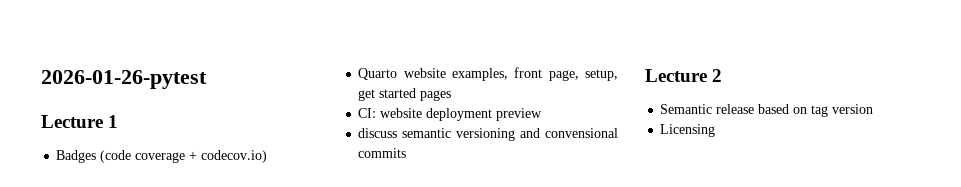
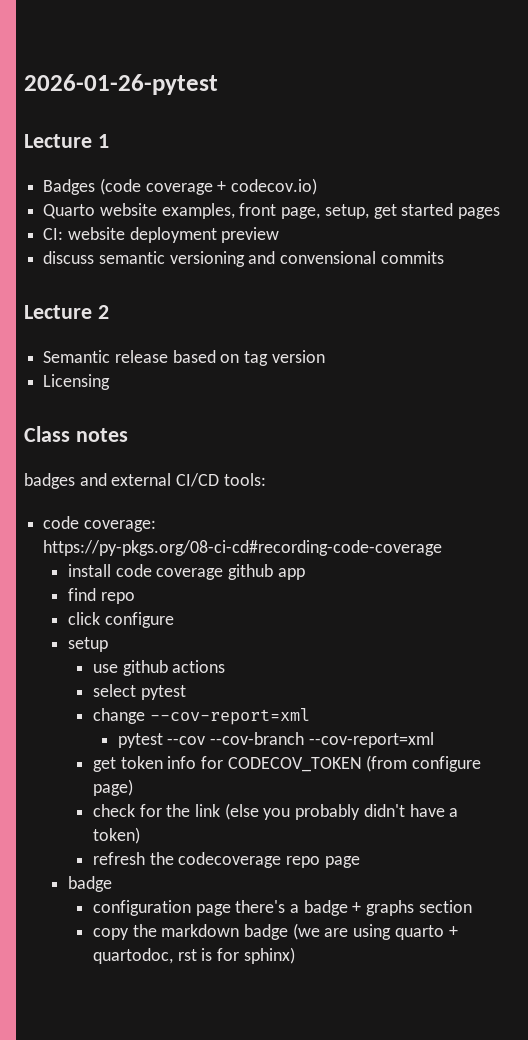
+ Class notes
+ badges and external CI/CD tools:
+ code coverage: https://py-pkgs.org/08-ci-cd#recording-code-coverage
+ install code coverage github app
+ find repo
+ click configure
+ setup
+ use github actions
+ select pytest
+ change --cov-report=xml
+ pytest --cov --cov-branch --cov-report=xml
+ get token info for CODECOV_TOKEN (from configure page)
+ check for the link (else you probably didn't have a token)
+ refresh the codecoverage repo page
+ badge
+ configuration page there's a badge + graphs section
+ copy the markdown badge (we are using quarto + quartodoc, rst is for sphinx)

